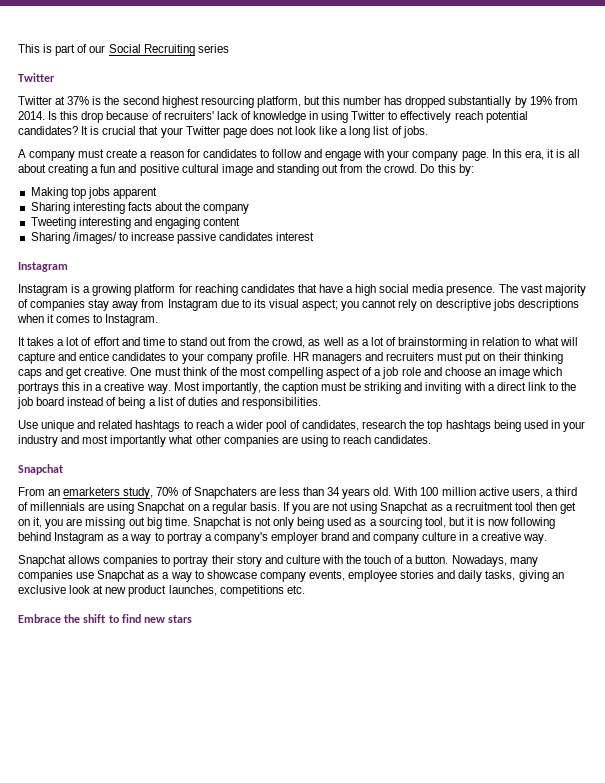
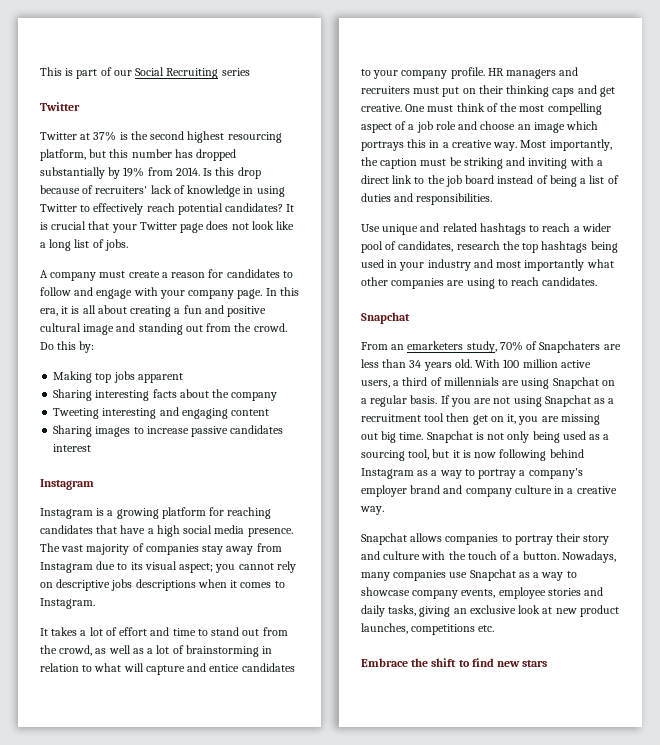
- Sharing /images/ to increase passive candidates interest
+ Sharing images to increase passive candidates interest

